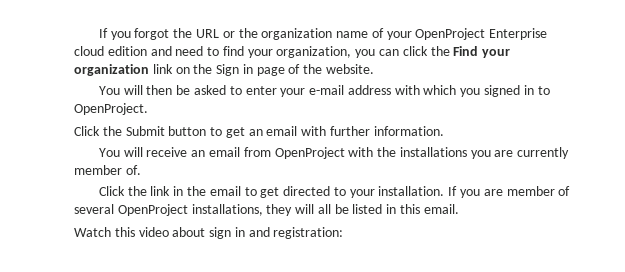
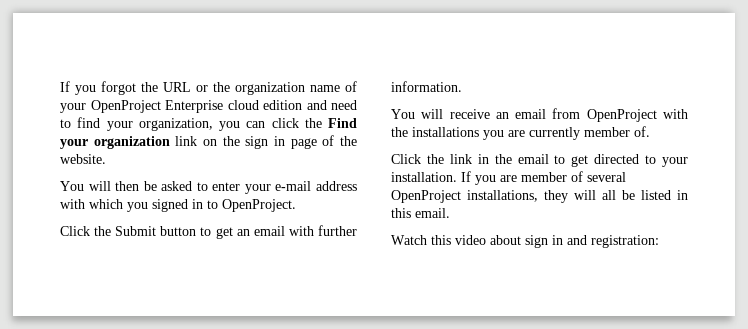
- If you forgot the URL or the organization name of your OpenProject Enterprise cloud edition and need to find your organization, you can click the Find your organization link on the Sign in page of the website.
+ If you forgot the URL or the organization name of your OpenProject Enterprise cloud edition and need to find your organization, you can click the Find your organization link on the sign in page of the website.

